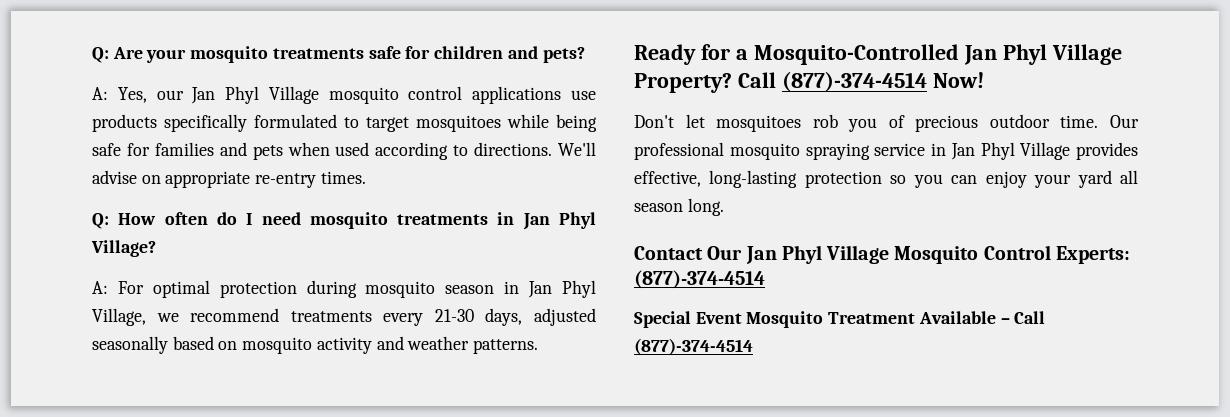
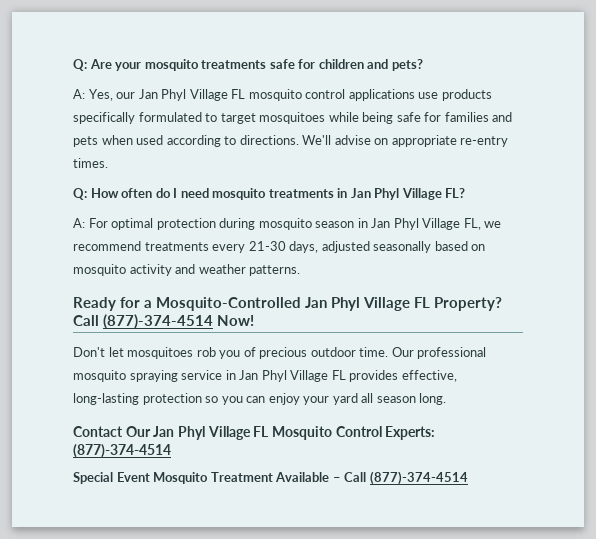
- A: Yes, our Jan Phyl Village mosquito control applications use products specifically formulated to target mosquitoes while being safe for families and pets when used according to directions.
+ A: Yes, our Jan Phyl Village FL mosquito control applications use products specifically formulated to target mosquitoes while being safe for families and pets when used according to directions.
- Q: How often do I need mosquito treatments in Jan Phyl Village?
+ Q: How often do I need mosquito treatments in Jan Phyl Village FL?
- A: For optimal protection during mosquito season in Jan Phyl Village, we recommend treatments every 21-30 days, adjusted seasonally based on mosquito activity and weather patterns.
+ A: For optimal protection during mosquito season in Jan Phyl Village FL, we recommend treatments every 21-30 days, adjusted seasonally based on mosquito activity and weather patterns.
- Ready for a Mosquito-Controlled Jan Phyl Village Property?
+ Ready for a Mosquito-Controlled Jan Phyl Village FL Property?
- Our professional mosquito spraying service in Jan Phyl Village provides effective, long-lasting protection so you can enjoy your yard all season long.
+ Our professional mosquito spraying service in Jan Phyl Village FL provides effective, long-lasting protection so you can enjoy your yard all season long.
- Contact Our Jan Phyl Village Mosquito Control Experts: (877)-374-4514
+ Contact Our Jan Phyl Village FL Mosquito Control Experts: (877)-374-4514

